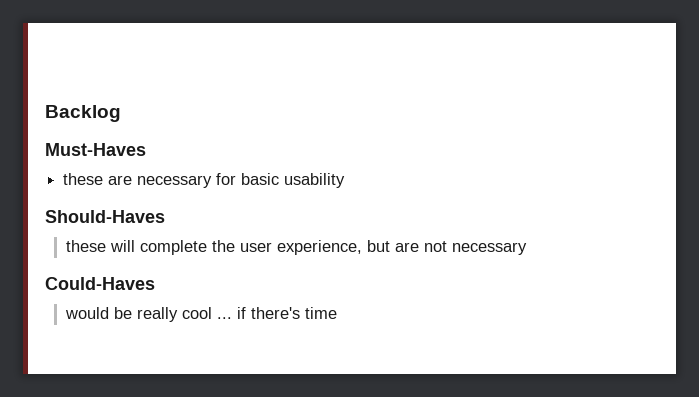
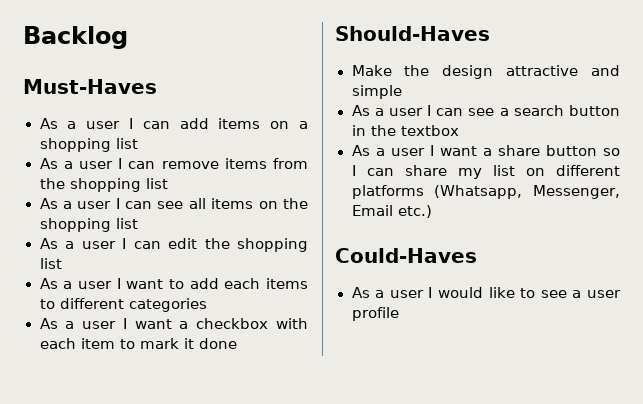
- these are necessary for basic usability
+ As a user I can add items on a shopping list
+ As a user I can remove items from the shopping list
+ As a user I can see all items on the shopping list
+ As a user I can edit the shopping list
+ As a user I want to add each items to different categories
+ As a user I want a checkbox with each item to mark it done
  Should-Haves
- these will complete the user experience, but are not necessary
+ Make the design attractive and simple
+ As a user I can see a search button in the textbox
+ As a user I want a share button so I can share my list on different platforms (Whatsapp, Messenger, Email etc.)
  Could-Haves
- would be really cool ... if there's time
+ As a user I would like to see a user profile

